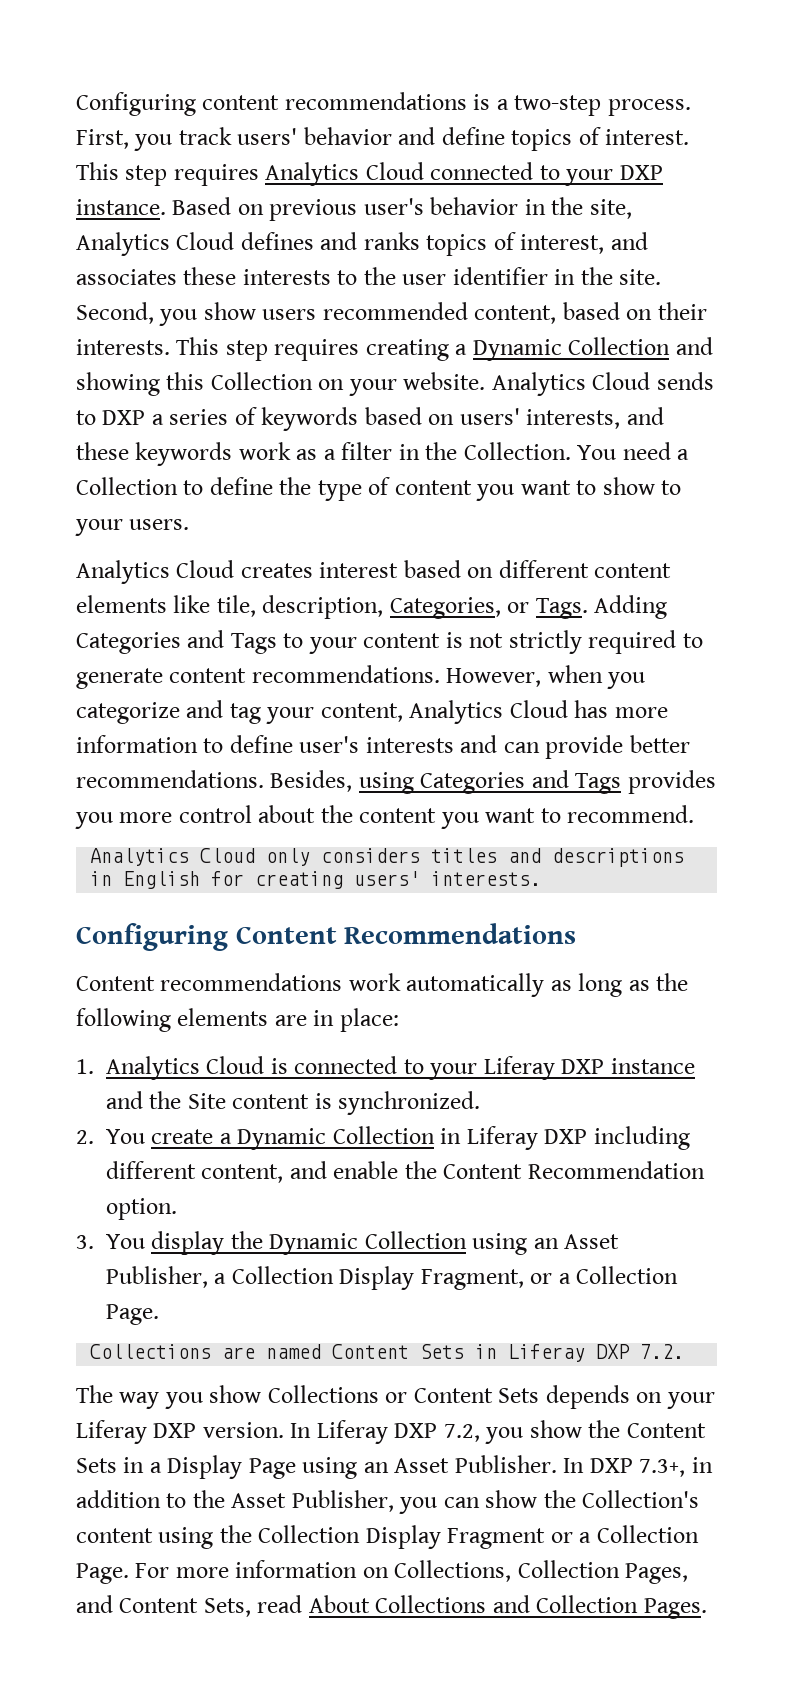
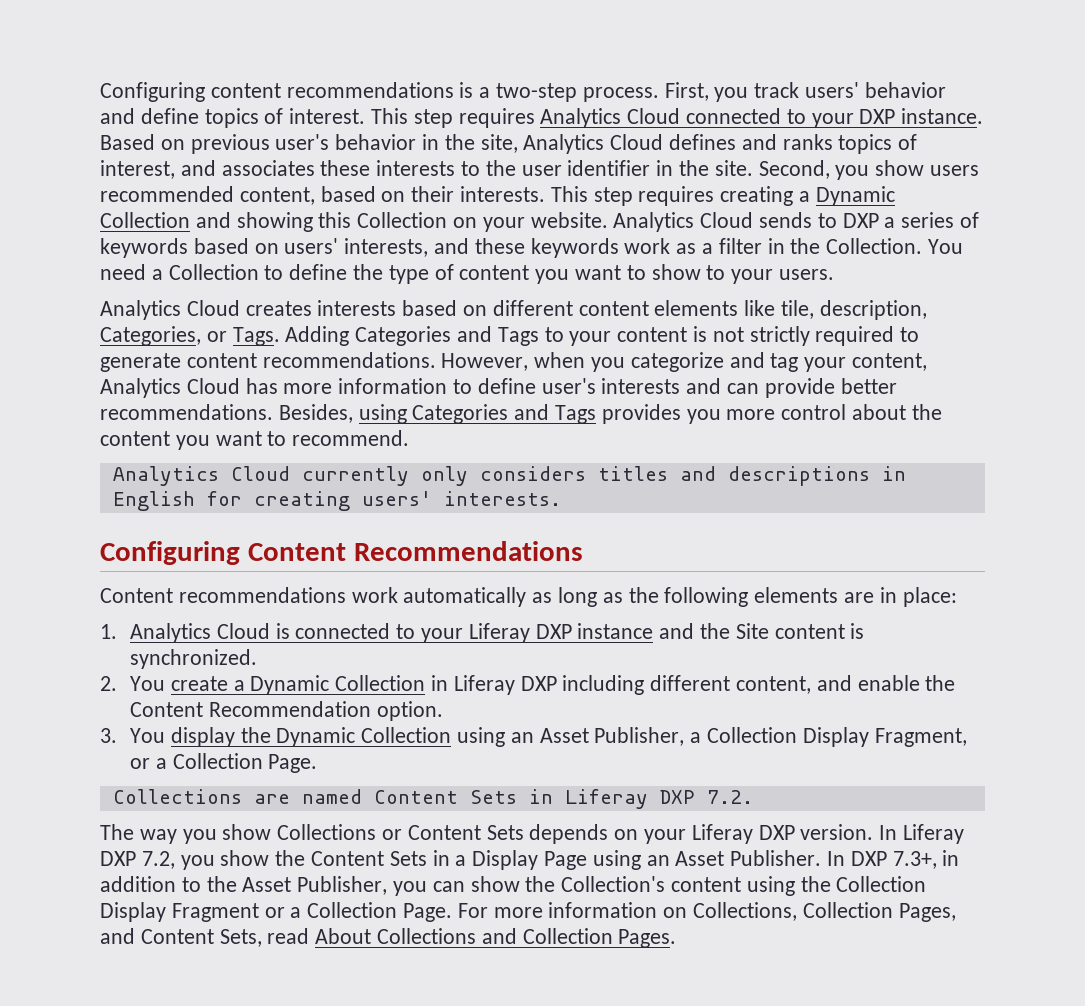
- Analytics Cloud creates interest based on different content elements like tile, description, Categories, or Tags.
+ Analytics Cloud creates interests based on different content elements like tile, description, Categories, or Tags.
- Analytics Cloud only considers titles and descriptions in English for creating users' interests.
+ Analytics Cloud currently only considers titles and descriptions in English for creating users' interests.

